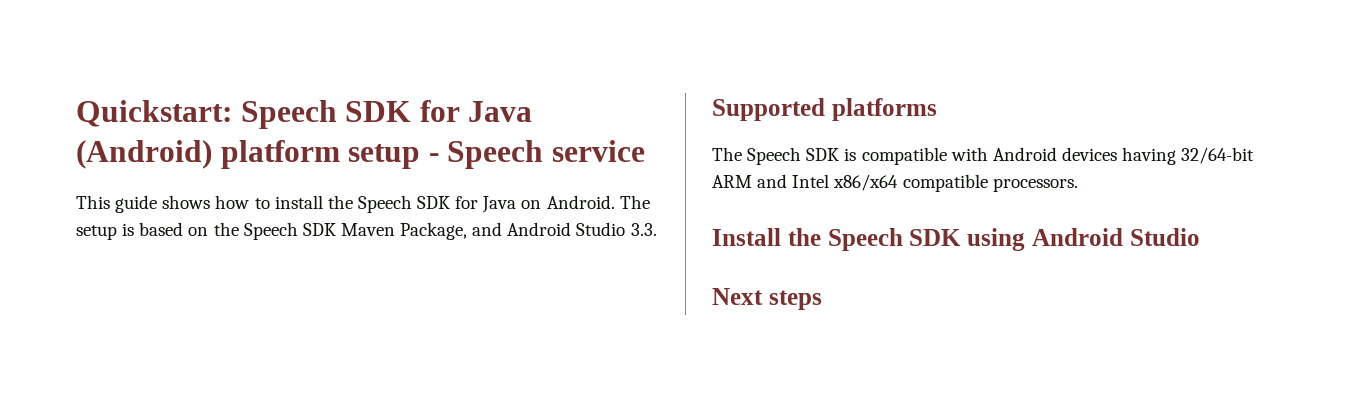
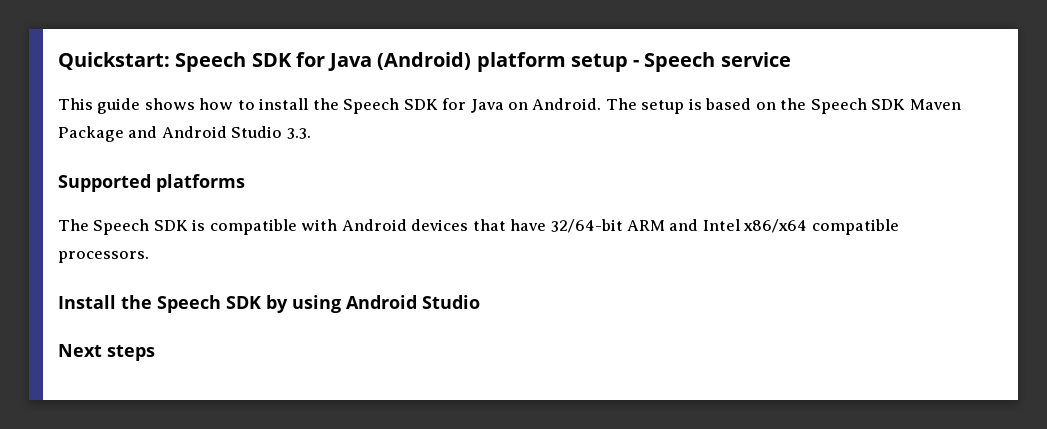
- The setup is based on the Speech SDK Maven Package, and Android Studio 3.3.
+ The setup is based on the Speech SDK Maven Package and Android Studio 3.3.
- The Speech SDK is compatible with Android devices having 32/64-bit ARM and Intel x86/x64 compatible processors.
+ The Speech SDK is compatible with Android devices that have 32/64-bit ARM and Intel x86/x64 compatible processors.
- Install the Speech SDK using Android Studio
+ Install the Speech SDK by using Android Studio

